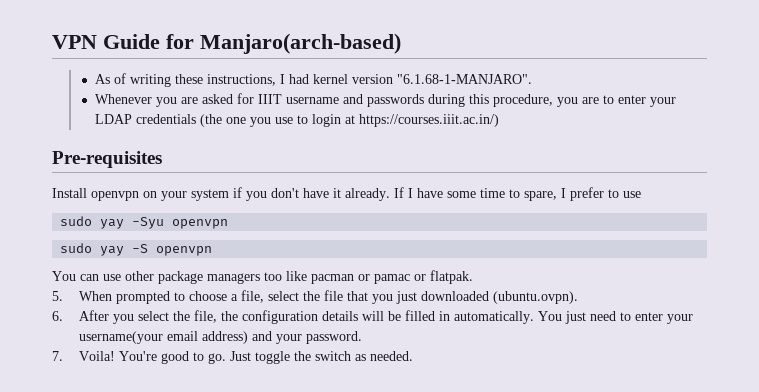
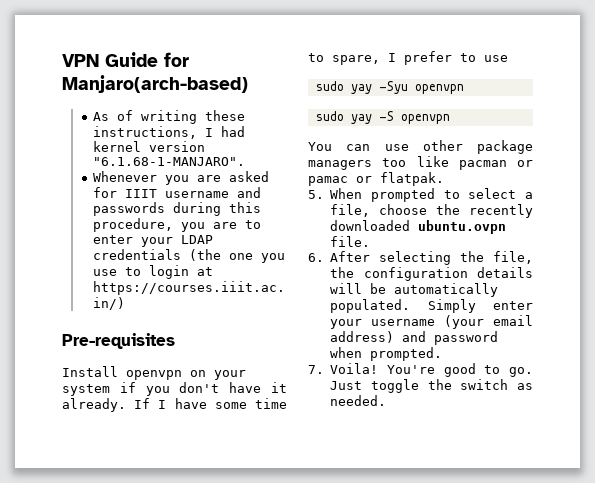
- 5. When prompted to choose a file, select the file that you just downloaded (ubuntu.ovpn).
+ 5. When prompted to select a file, choose the recently downloaded ubuntu.ovpn file.
- 6. After you select the file, the configuration details will be filled in automatically. You just need to enter your username(your email address) and your password.
+ 6. After selecting the file, the configuration details will be automatically populated. Simply enter your username (your email address) and password when prompted.

